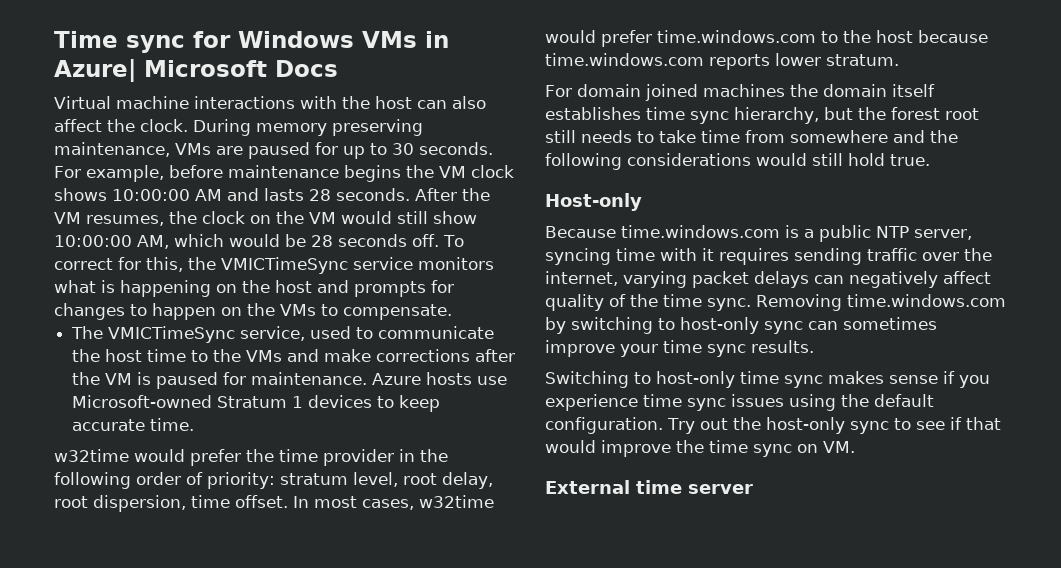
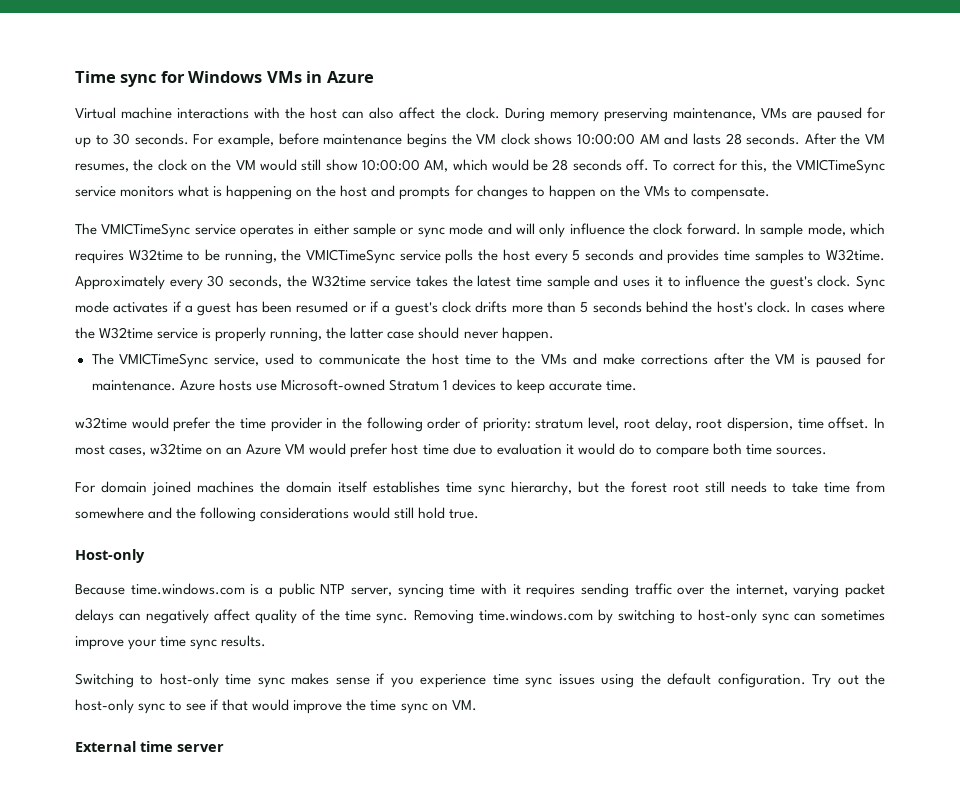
- Time sync for Windows VMs in Azure| Microsoft Docs
+ Time sync for Windows VMs in Azure
+ The VMICTimeSync service operates in either sample or sync mode and will only influence the clock forward. In sample mode, which requires W32time to be running, the VMICTimeSync service polls the host every 5 seconds and provides time samples to W32time. Approximately every 30 seconds, the W32time service takes the latest time sample and uses it to influence the guest's clock. Sync mode activates if a guest has been resumed or if a guest's clock drifts more than 5 seconds behind the host's clock. In cases where the W32time service is properly running, the latter case should never happen.
- In most cases, w32time would prefer time.windows.com to the host because time.windows.com reports lower stratum.
+ In most cases, w32time on an Azure VM would prefer host time due to evaluation it would do to compare both time sources.

